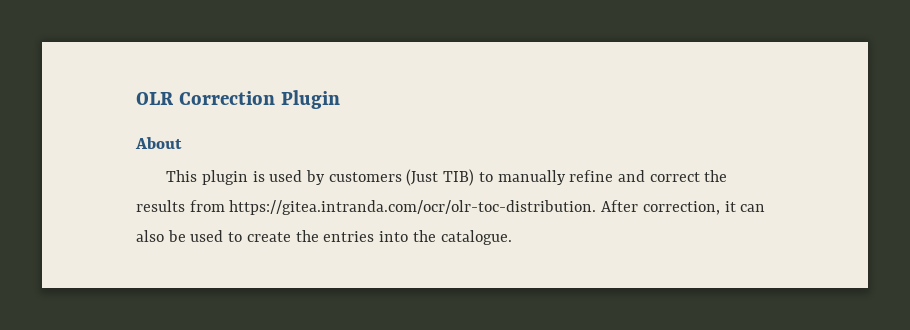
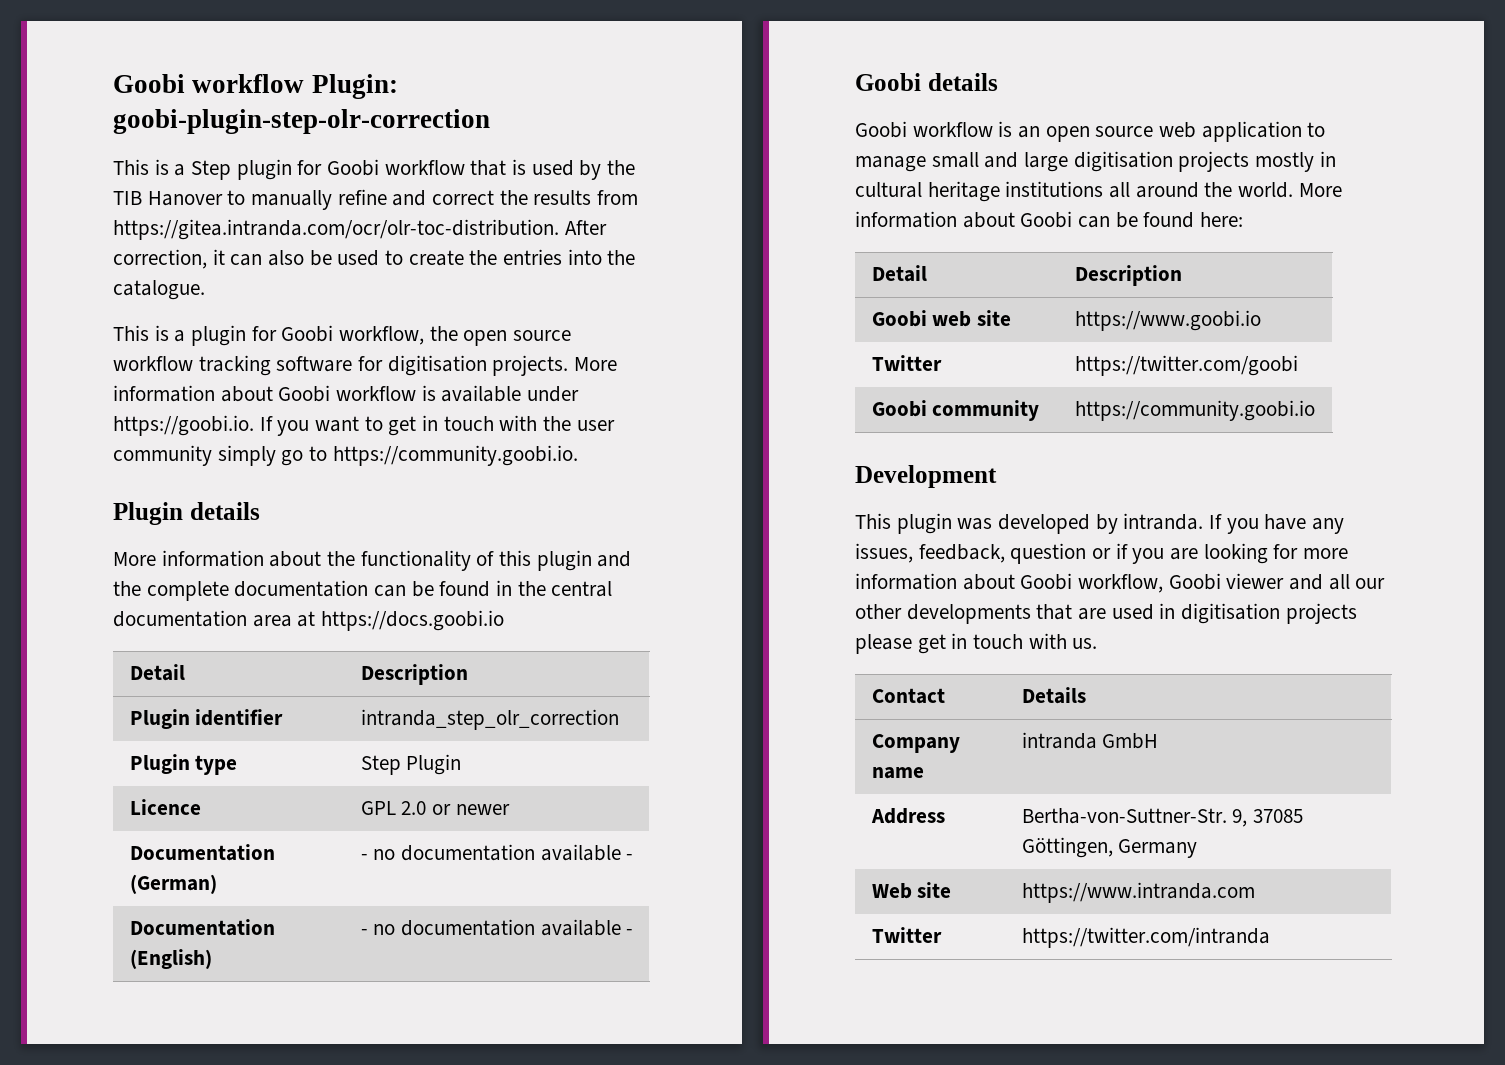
- OLR Correction Plugin
- About
- This plugin is used by customers (Just TIB) to manually refine and correct the results from https://gitea.intranda.com/ocr/olr-toc-distribution. After correction, it can also be used to create the entries into the catalogue.
+ Goobi workflow Plugin: goobi-plugin-step-olr-correction
+ This is a Step plugin for Goobi workflow that is used by the TIB Hanover to manually refine and correct the results from https://gitea.intranda.com/ocr/olr-toc-distribution. After correction, it can also be used to create the entries into the catalogue.
+ This is a plugin for Goobi workflow, the open source workflow tracking software for digitisation projects. More information about Goobi workflow is available under https://goobi.io. If you want to get in touch with the user community simply go to https://community.goobi.io.
+ Plugin details
+ More information about the functionality of this plugin and the complete documentation can be found in the central documentation area at https://docs.goobi.io
+ Detail | Description
+ Plugin identifier | intranda_step_olr_correction
+ Plugin type | Step Plugin
+ Licence | GPL 2.0 or newer
+ Documentation (German) | - no documentation available -
+ Documentation (English) | - no documentation available -
+ Goobi details
+ Goobi workflow is an open source web application to manage small and large digitisation projects mostly in cultural heritage institutions all around the world. More information about Goobi can be found here:
+ Detail | Description
+ Goobi web site | https://www.goobi.io
+ Twitter | https://twitter.com/goobi
+ Goobi community | https://community.goobi.io
+ Development
+ This plugin was developed by intranda. If you have any issues, feedback, question or if you are looking for more information about Goobi workflow, Goobi viewer and all our other developments that are used in digitisation projects please get in touch with us.
+ Contact | Details
+ Company name | intranda GmbH
+ Address | Bertha-von-Suttner-Str. 9, 37085 Göttingen, Germany
+ Web site | https://www.intranda.com
+ Twitter | https://twitter.com/intranda

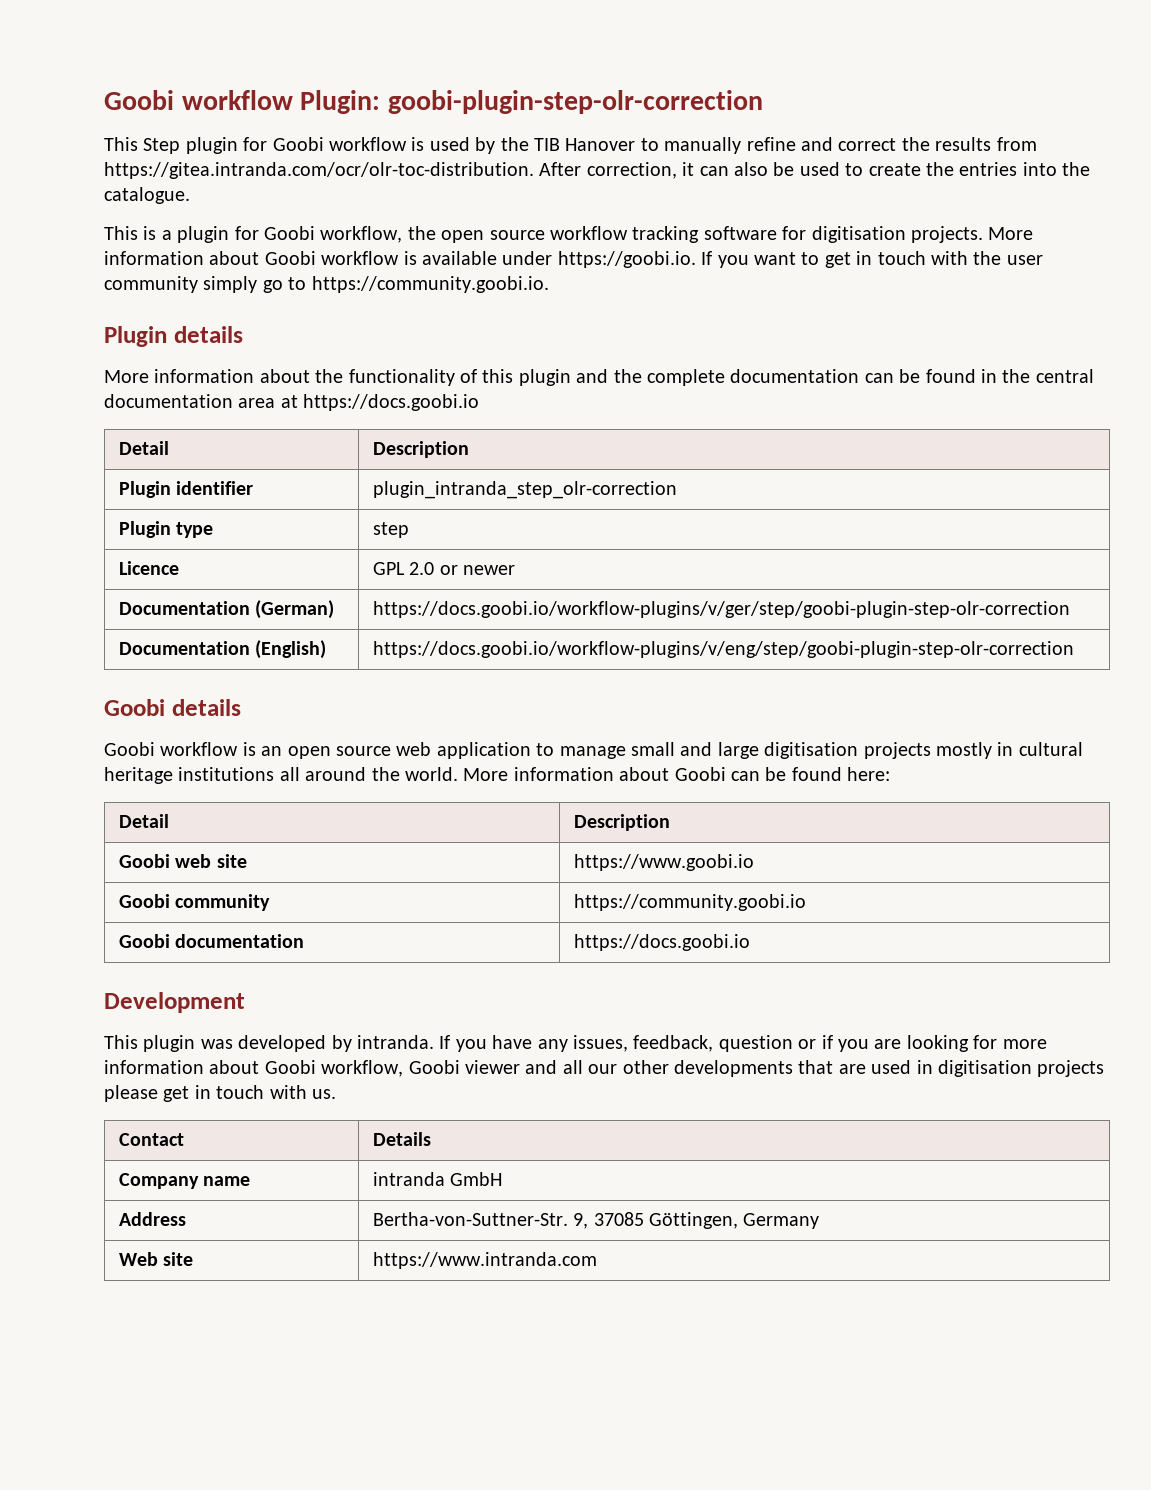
- This is a Step plugin for Goobi workflow that is used by the TIB Hanover to manually refine and correct the results from https://gitea.intranda.com/ocr/olr-toc-distribution. After correction, it can also be used to create the entries into the catalogue.
+ This Step plugin for Goobi workflow is used by the TIB Hanover to manually refine and correct the results from https://gitea.intranda.com/ocr/olr-toc-distribution. After correction, it can also be used to create the entries into the catalogue.
- Plugin identifier | intranda_step_olr_correction
+ Plugin identifier | plugin_intranda_step_olr-correction
- Plugin type | Step Plugin
+ Plugin type | step
- Documentation (German) | - no documentation available -
- Documentation (English) | - no documentation available -
+ Documentation (German) | https://docs.goobi.io/workflow-plugins/v/ger/step/goobi-plugin-step-olr-correction
+ Documentation (English) | https://docs.goobi.io/workflow-plugins/v/eng/step/goobi-plugin-step-olr-correction
- Twitter | https://twitter.com/goobi
+ Goobi documentation | https://docs.goobi.io
- Twitter | https://twitter.com/intranda

